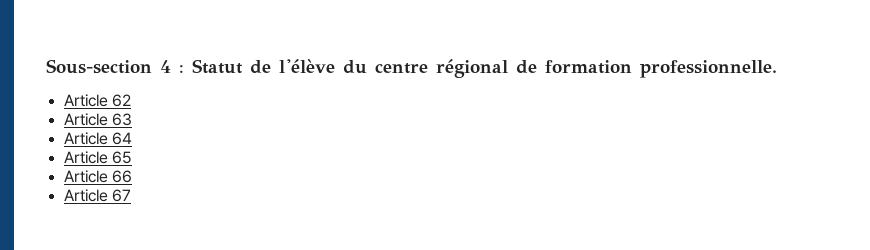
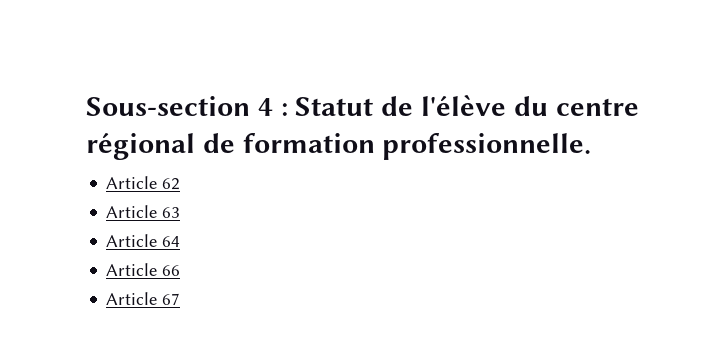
- Article 65

